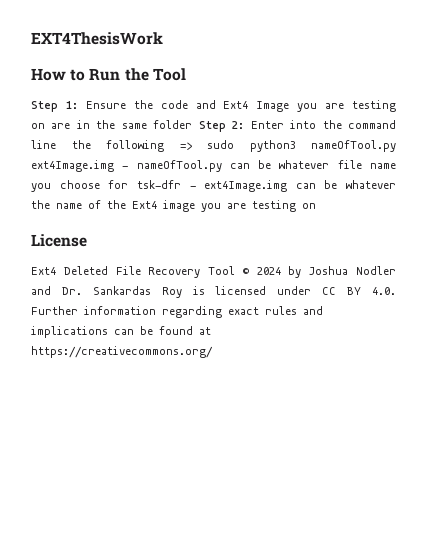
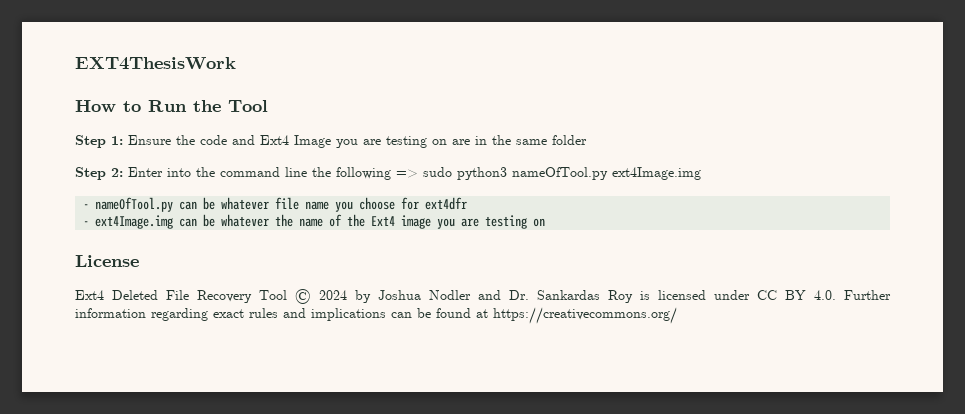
- Step 1: Ensure the code and Ext4 Image you are testing on are in the same folder Step 2: Enter into the command line the following => sudo python3 nameOfTool.py ext4Image.img - nameOfTool.py can be whatever file name you choose for tsk-dfr - ext4Image.img can be whatever the name of the Ext4 image you are testing on
+ Step 1: Ensure the code and Ext4 Image you are testing on are in the same folder
+ Step 2: Enter into the command line the following => sudo python3 nameOfTool.py ext4Image.img
+ - nameOfTool.py can be whatever file name you choose for ext4dfr
+ - ext4Image.img can be whatever the name of the Ext4 image you are testing on

